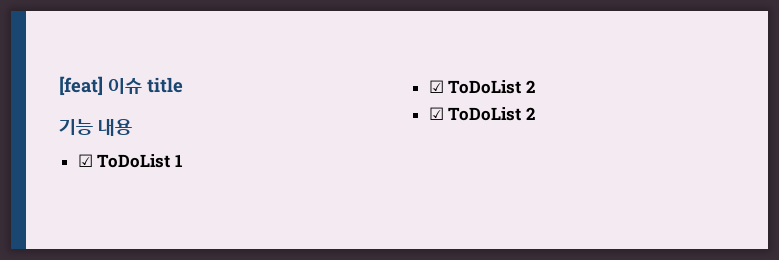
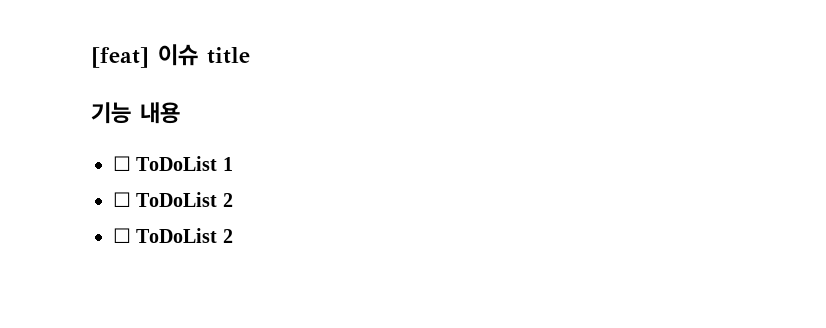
- ☑ ToDoList 1
- ☑ ToDoList 2
- ☑ ToDoList 2
+ ☐ ToDoList 1
+ ☐ ToDoList 2
+ ☐ ToDoList 2

